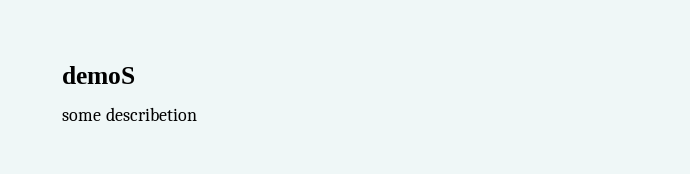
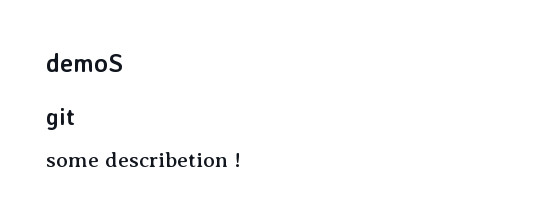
+ git
- some describetion
+ some describetion !

